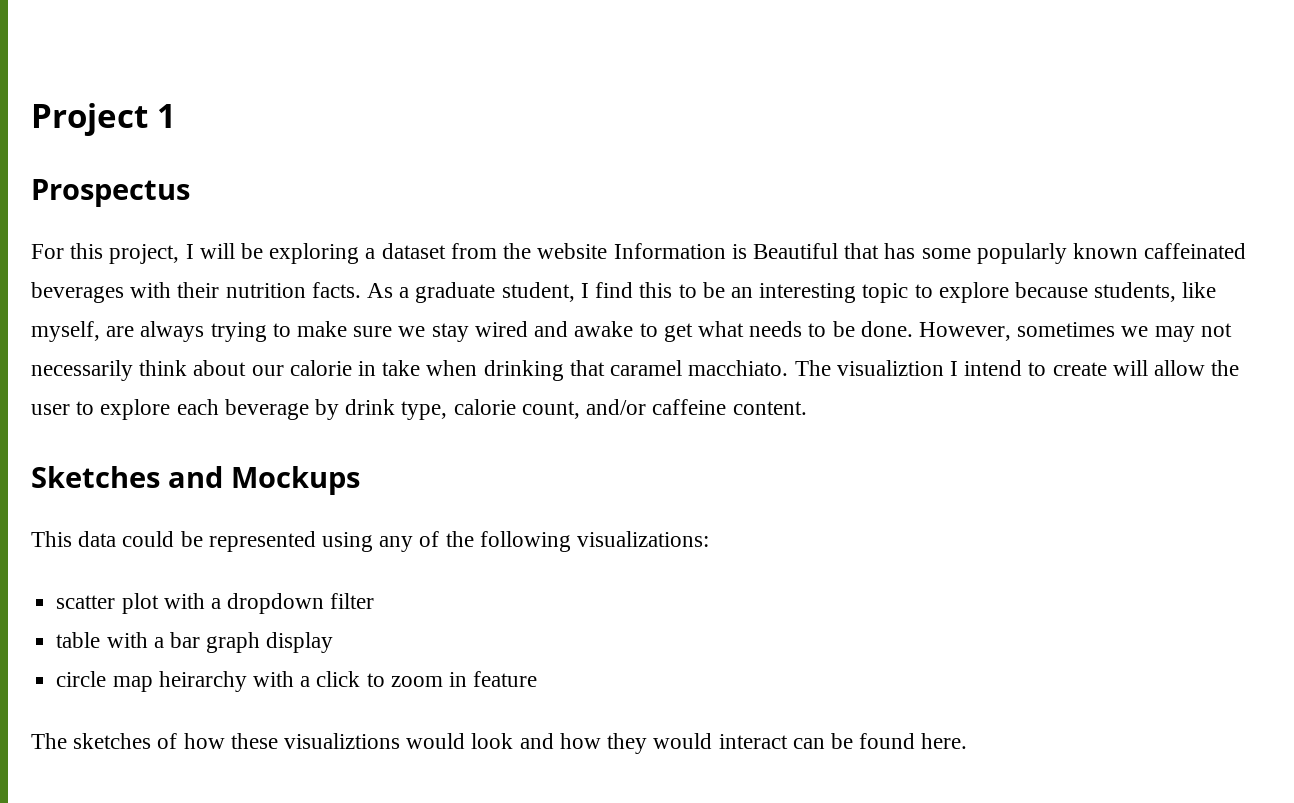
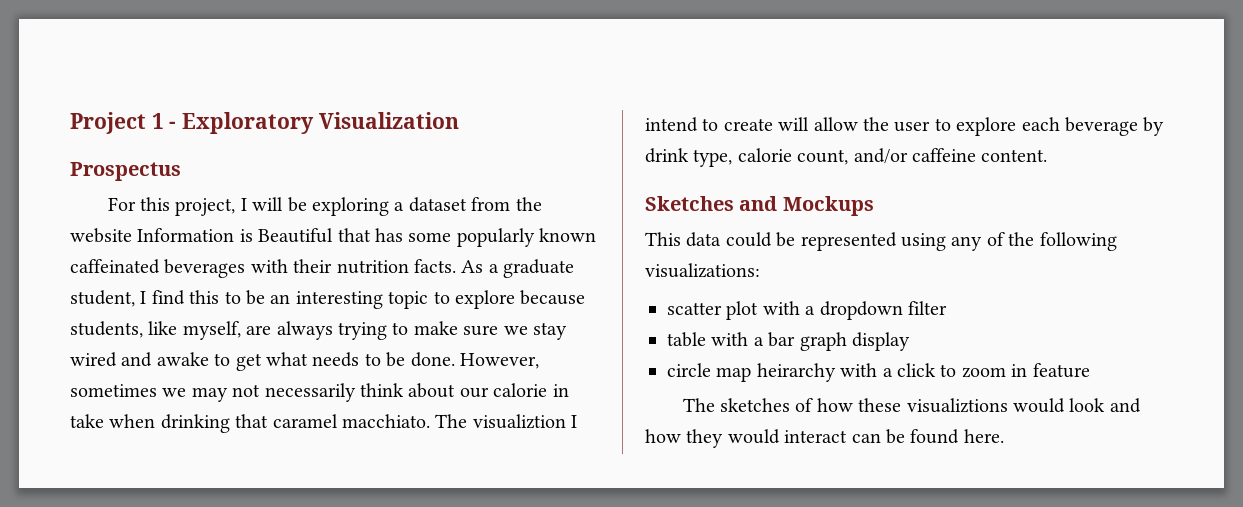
- Project 1
+ Project 1 - Exploratory Visualization

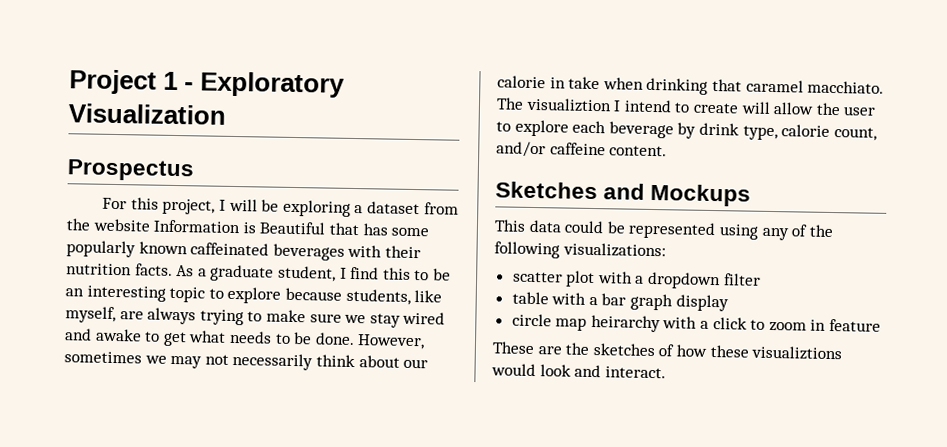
- The sketches of how these visualiztions would look and how they would interact can be found here.
+ These are the sketches of how these visualiztions would look and interact.

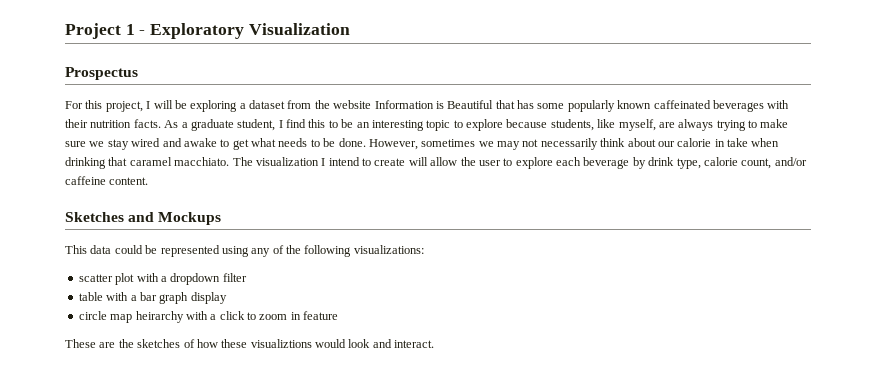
- The visualiztion I intend to create will allow the user to explore each beverage by drink type, calorie count, and/or caffeine content.
+ The visualization I intend to create will allow the user to explore each beverage by drink type, calorie count, and/or caffeine content.

